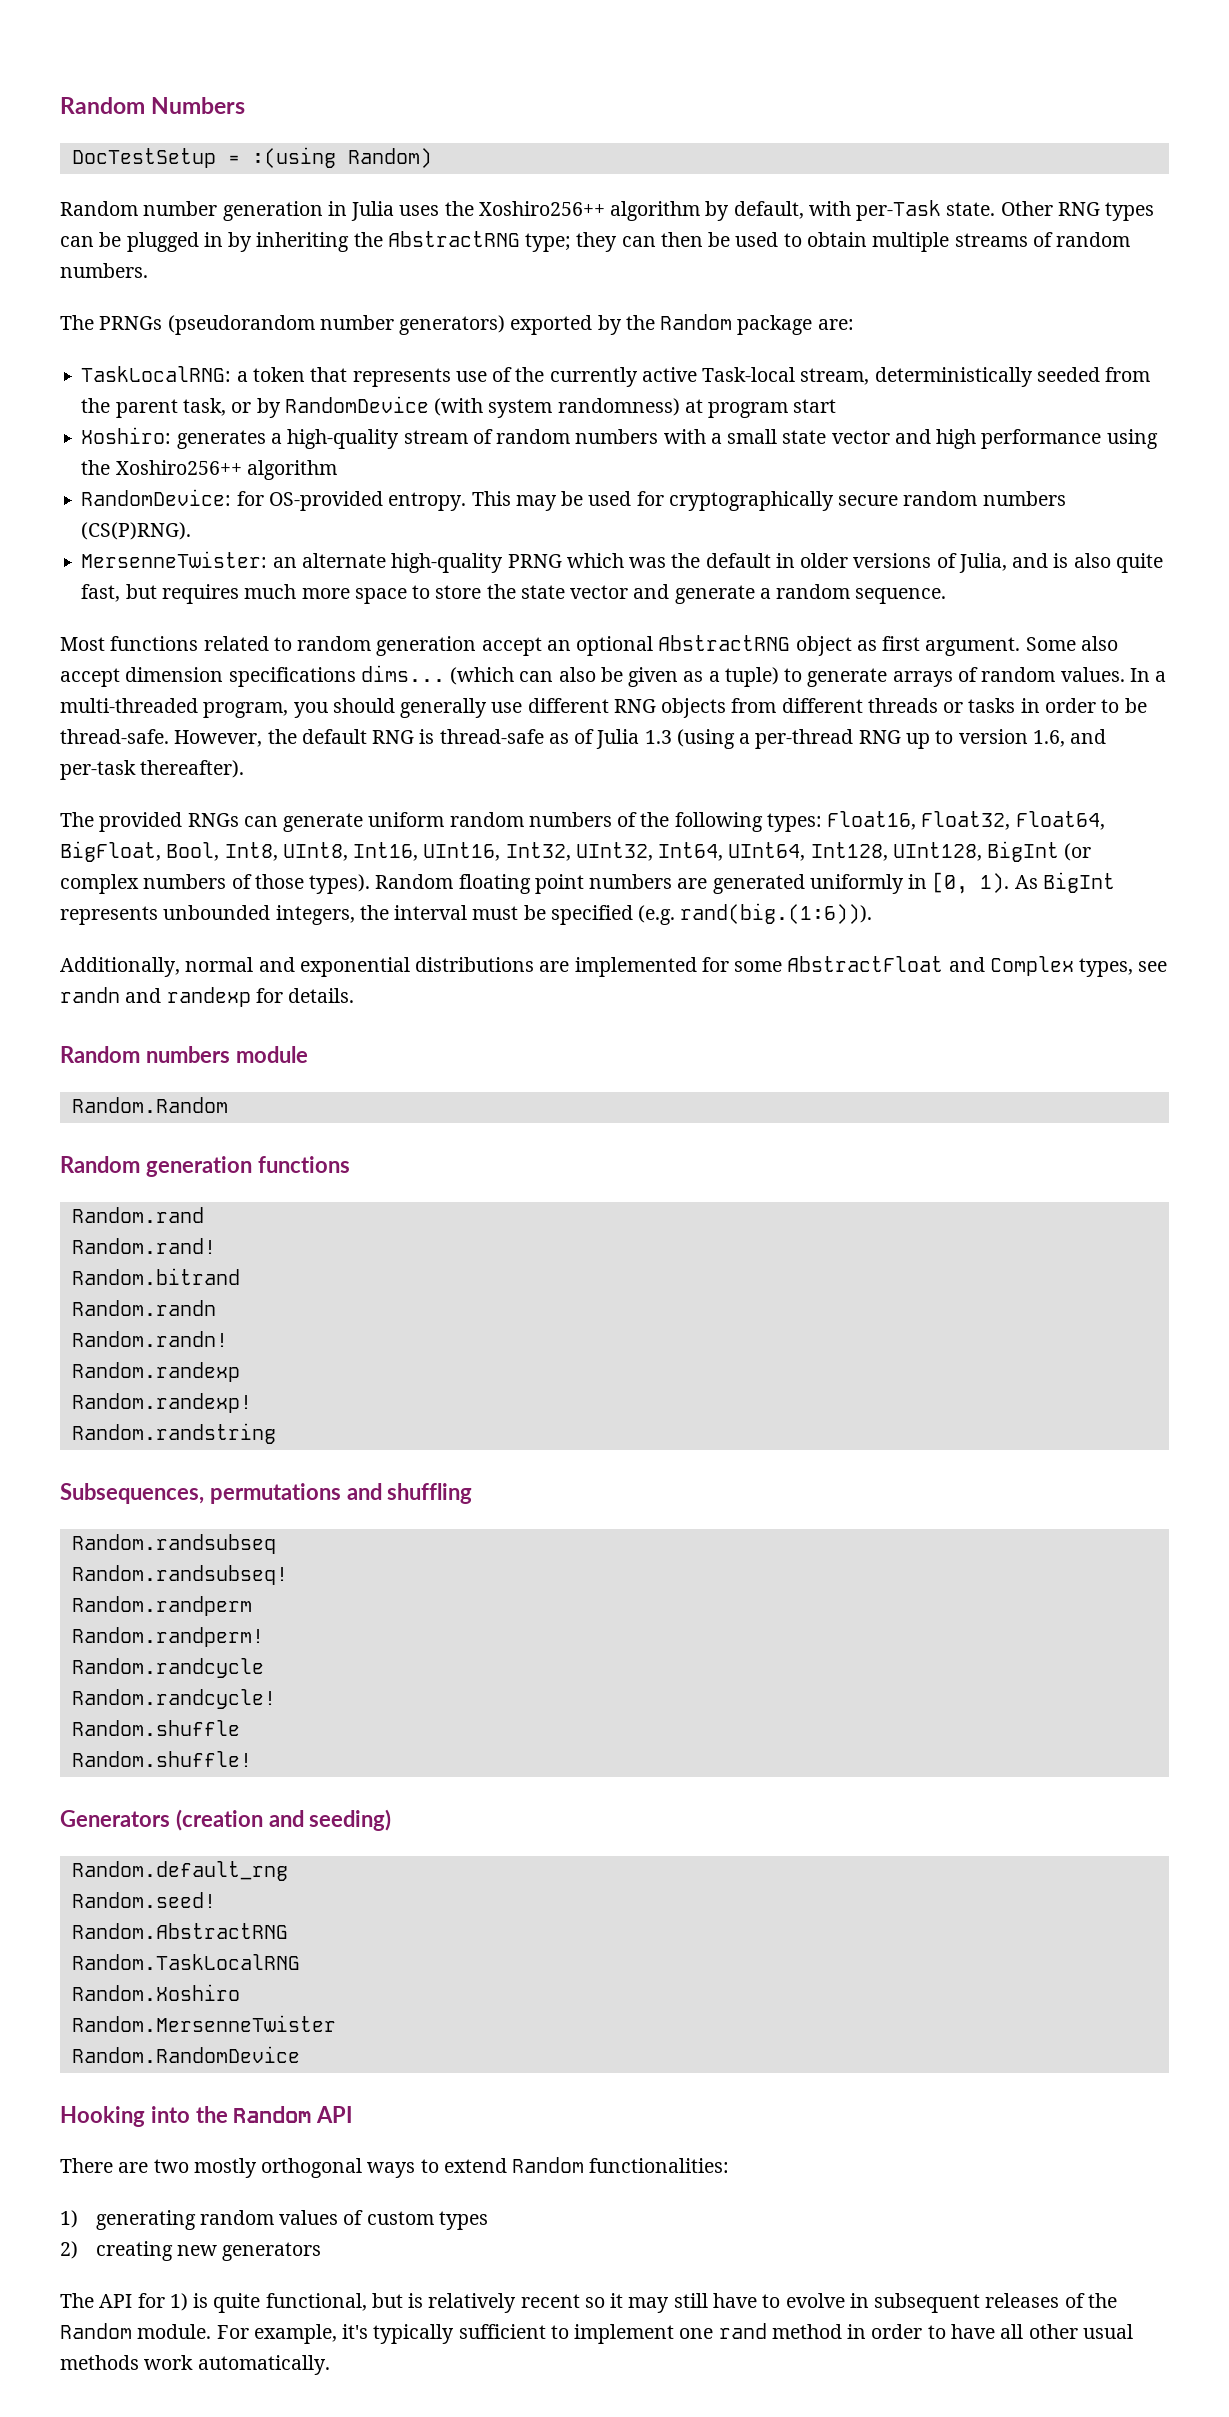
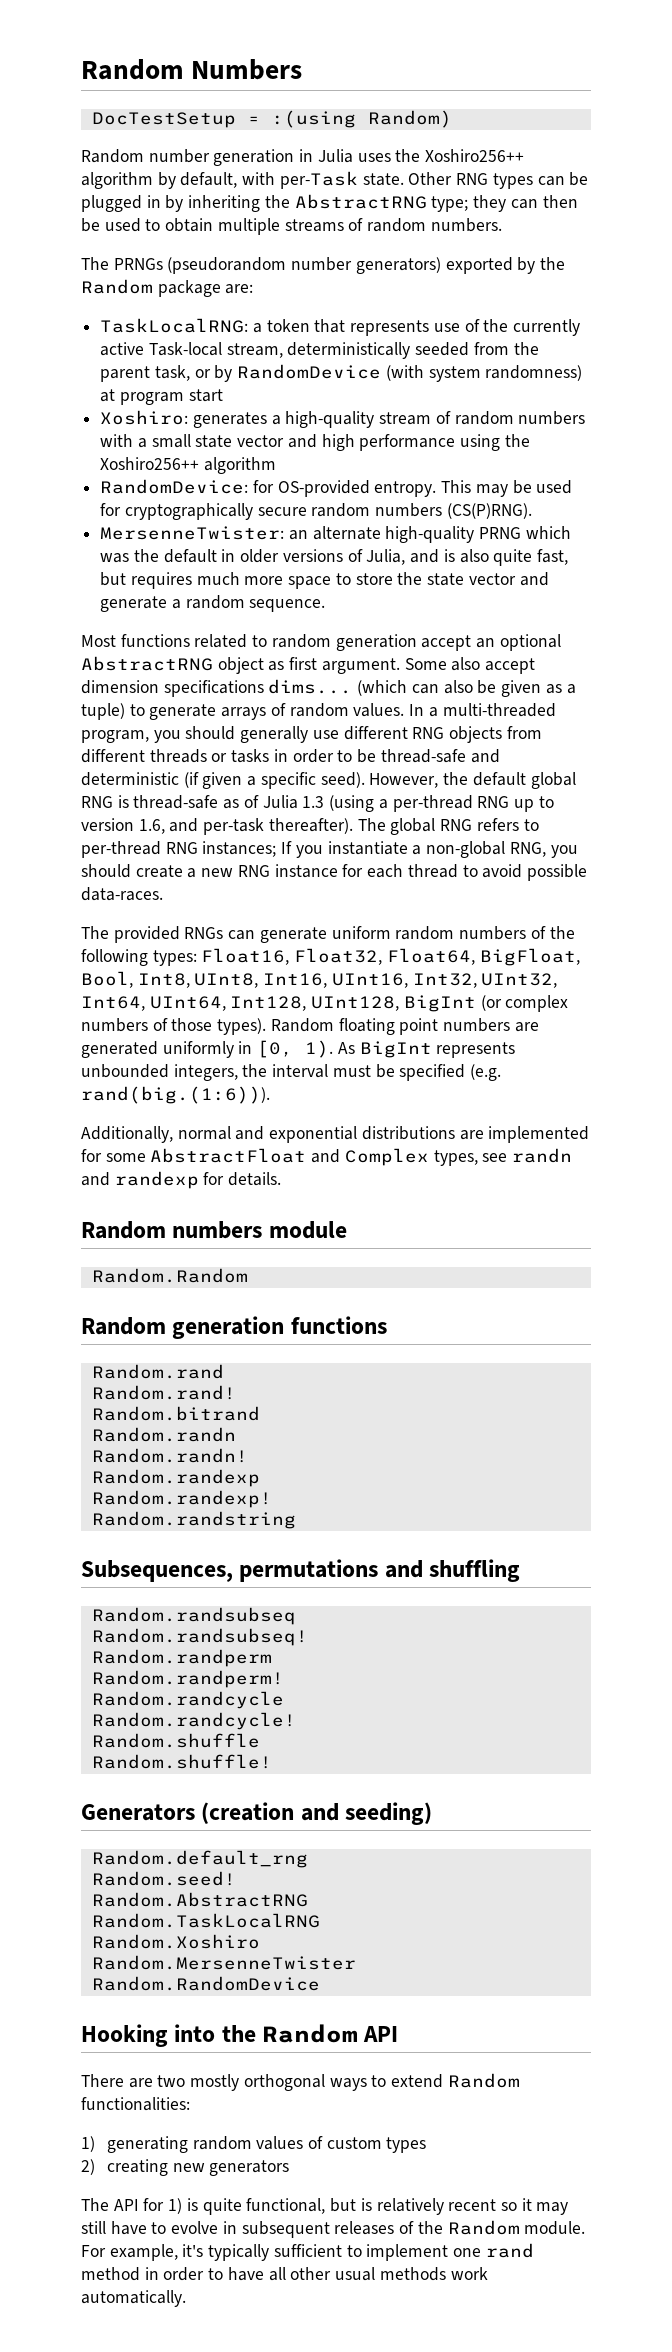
- In a multi-threaded program, you should generally use different RNG objects from different threads or tasks in order to be thread-safe.
+ In a multi-threaded program, you should generally use different RNG objects from different threads or tasks in order to be thread-safe and deterministic (if given a specific seed).
- However, the default RNG is thread-safe as of Julia 1.3 (using a per-thread RNG up to version 1.6, and per-task thereafter).
+ However, the default global RNG is thread-safe as of Julia 1.3 (using a per-thread RNG up to version 1.6, and per-task thereafter). The global RNG refers to per-thread RNG instances; If you instantiate a non-global RNG, you should create a new RNG instance for each thread to avoid possible data-races.

